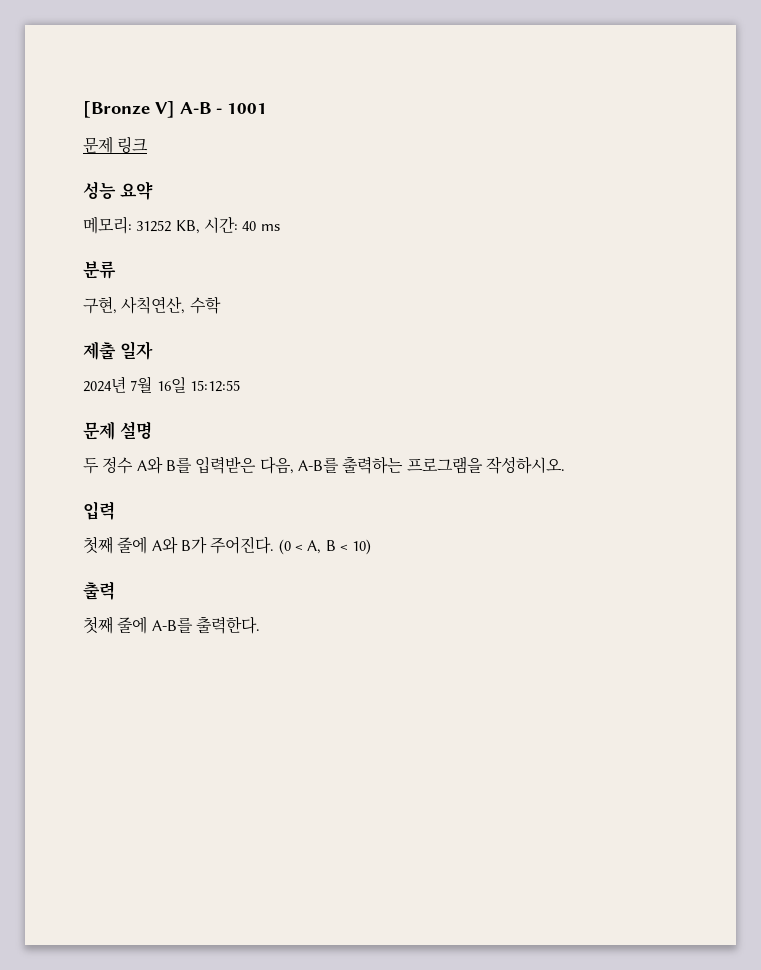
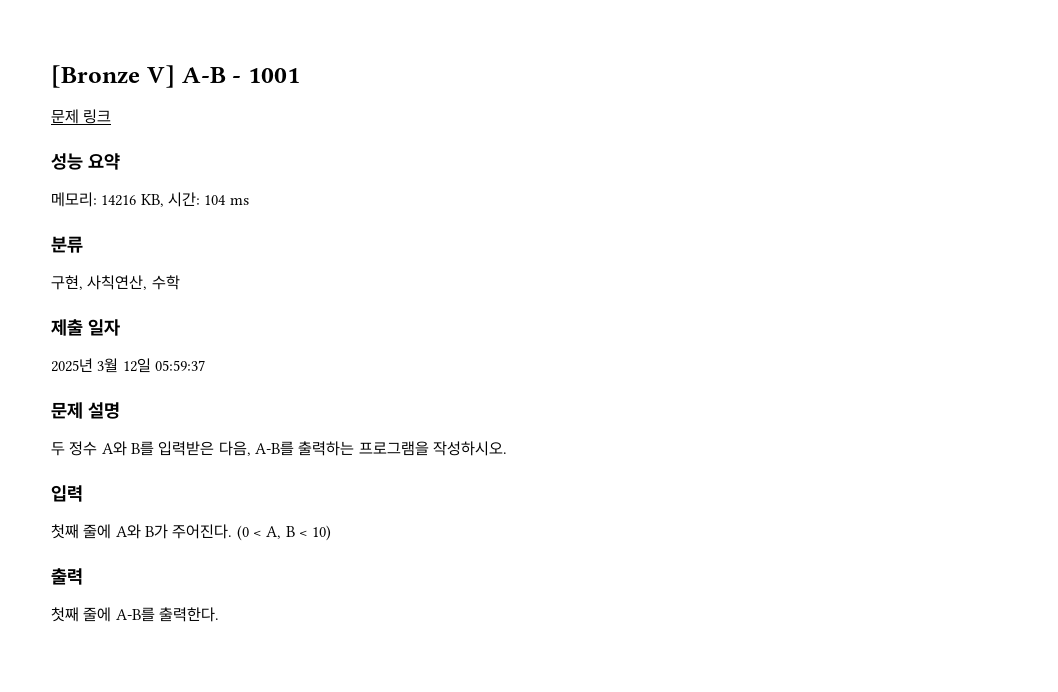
- 메모리: 31252 KB, 시간: 40 ms
+ 메모리: 14216 KB, 시간: 104 ms
- 2024년 7월 16일 15:12:55
+ 2025년 3월 12일 05:59:37

